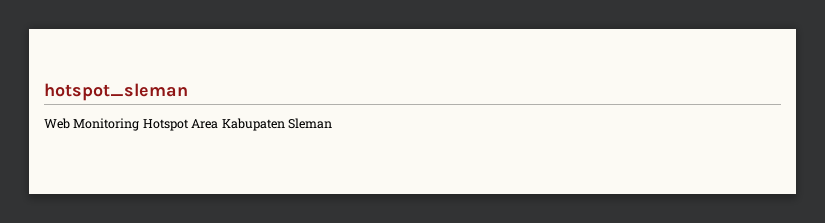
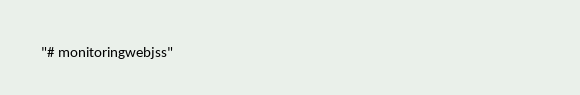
- hotspot_sleman
- Web Monitoring Hotspot Area Kabupaten Sleman
+ "# monitoringwebjss"

